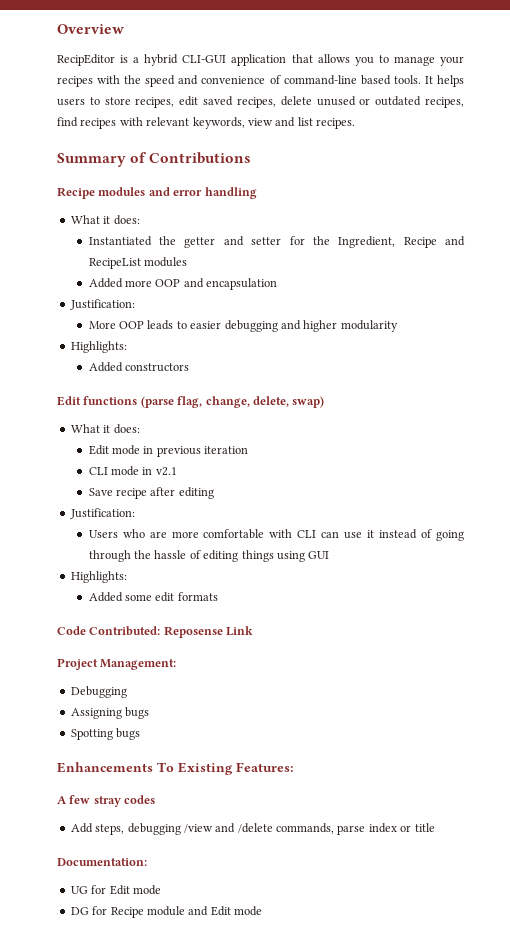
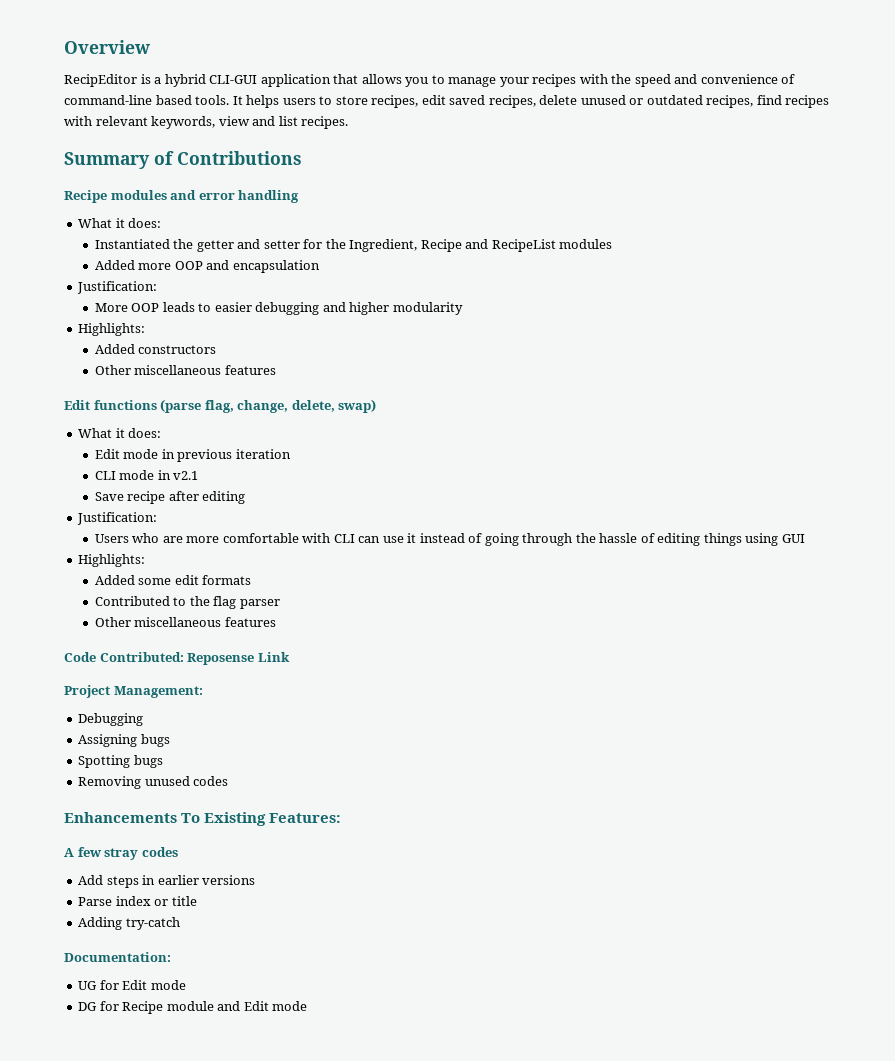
  Added constructors
+ Other miscellaneous features
+ Contributed to the flag parser
+ Other miscellaneous features
+ Removing unused codes
- Add steps, debugging /view and /delete commands, parse index or title
+ Add steps in earlier versions
+ Parse index or title
+ Adding try-catch

